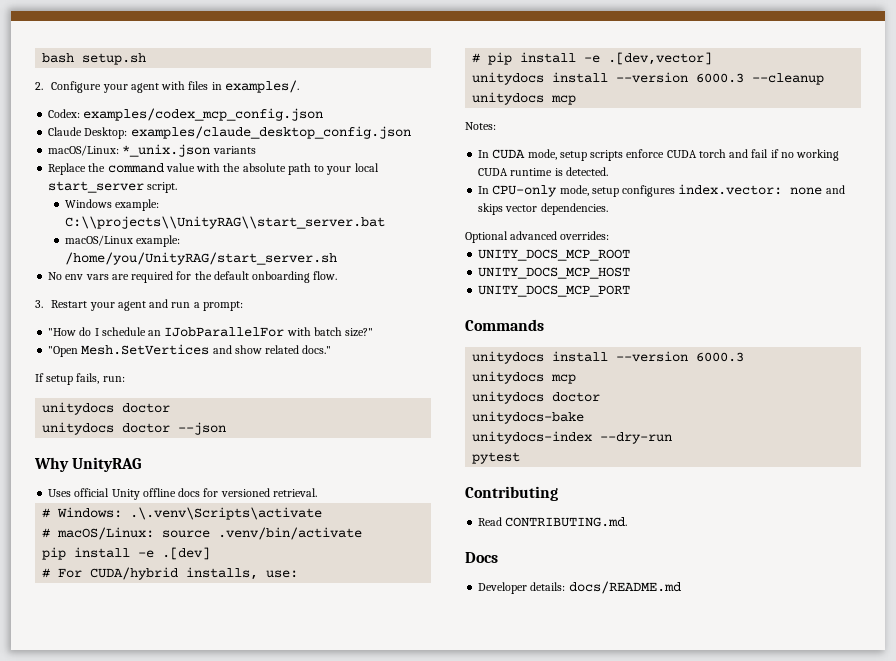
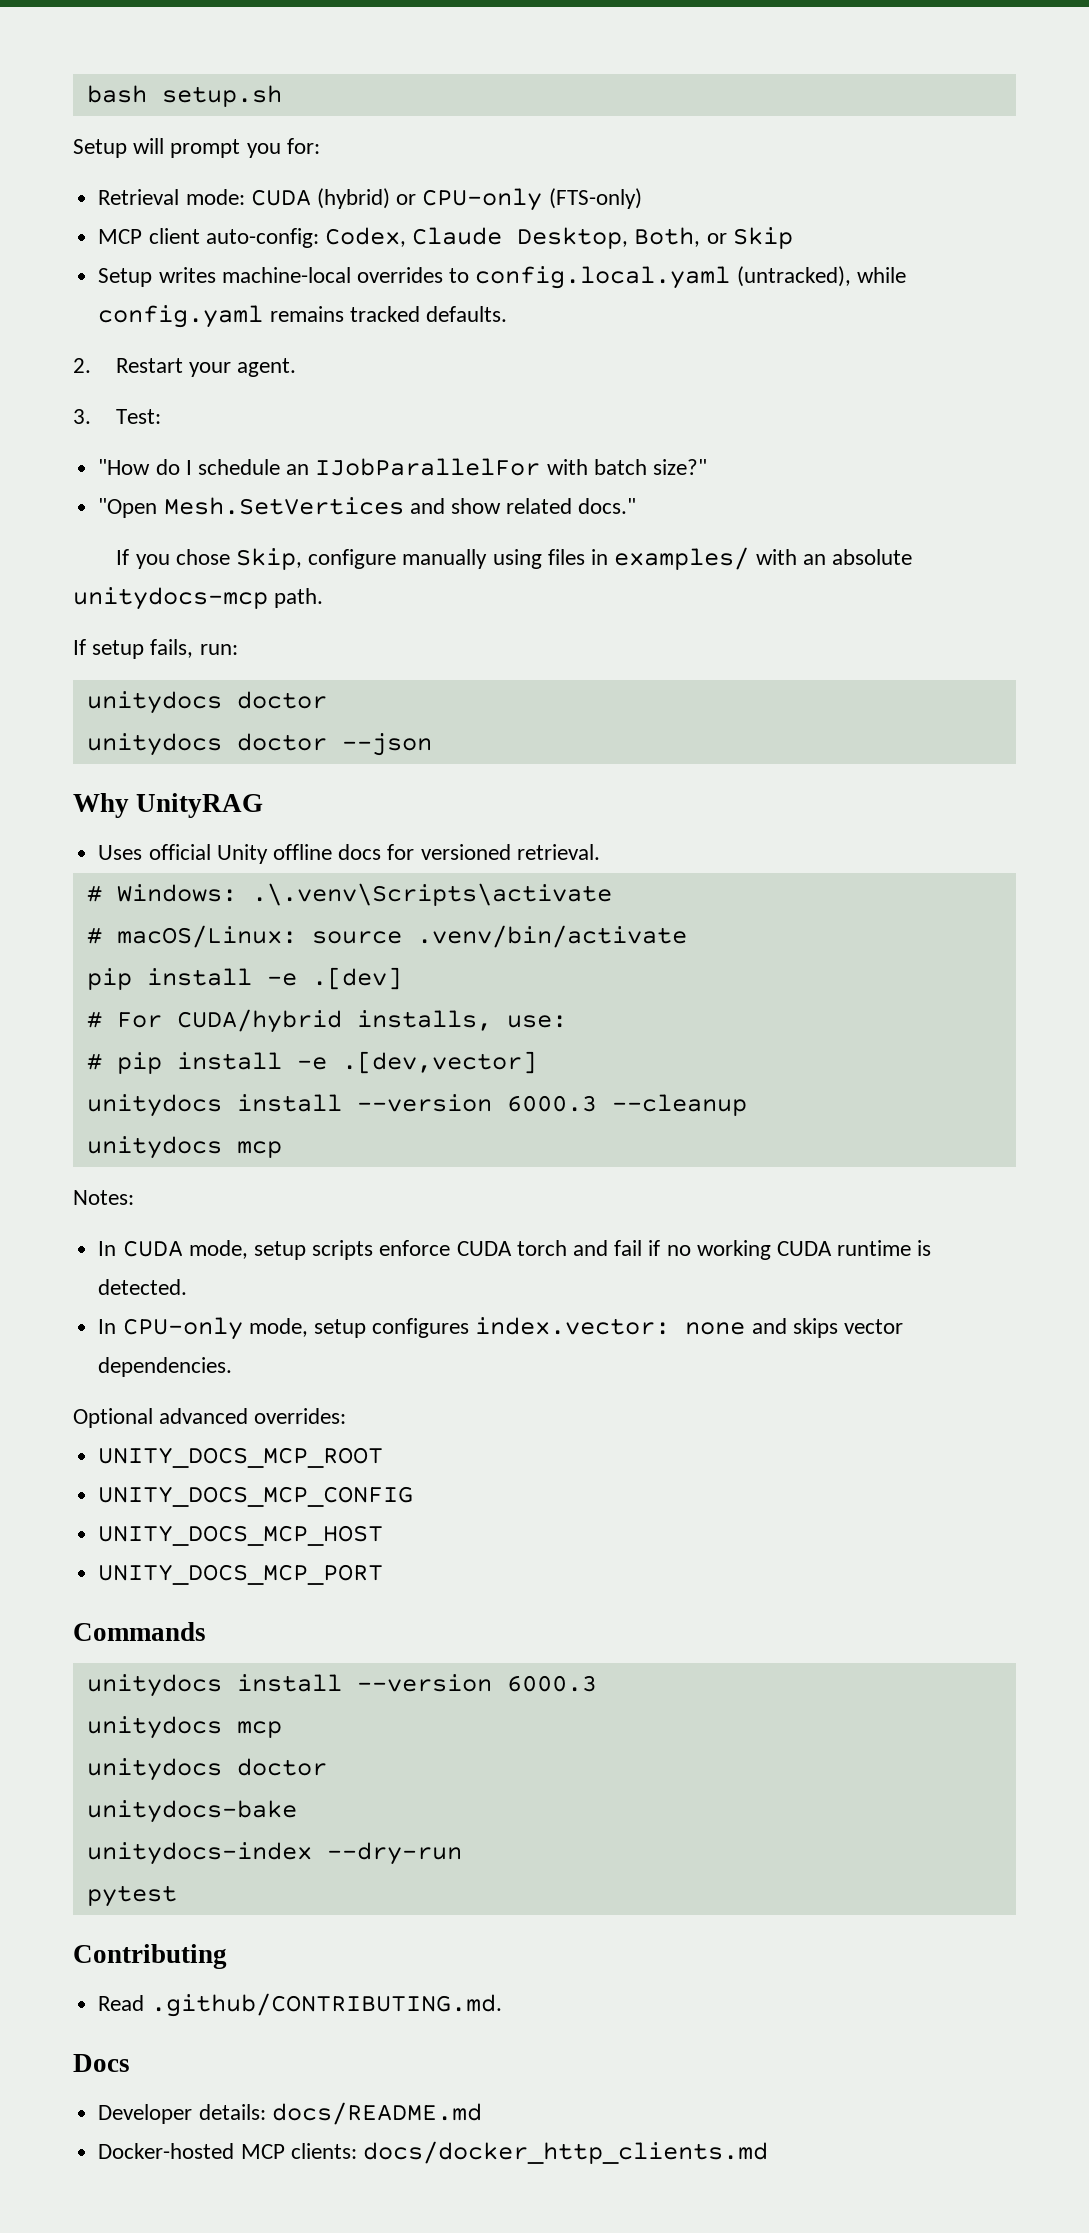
- 2. Configure your agent with files in examples/.
- Codex: examples/codex_mcp_config.json
- Claude Desktop: examples/claude_desktop_config.json
- macOS/Linux: *_unix.json variants
- Replace the command value with the absolute path to your local start_server script.
- Windows example: C:\\projects\\UnityRAG\\start_server.bat
- macOS/Linux example: /home/you/UnityRAG/start_server.sh
- No env vars are required for the default onboarding flow.
- 3. Restart your agent and run a prompt:
+ Setup will prompt you for:
+ Retrieval mode: CUDA (hybrid) or CPU-only (FTS-only)
+ MCP client auto-config: Codex, Claude Desktop, Both, or Skip
+ Setup writes machine-local overrides to config.local.yaml (untracked), while config.yaml remains tracked defaults.
+ 2. Restart your agent.
+ 3. Test:
+ If you chose Skip, configure manually using files in examples/ with an absolute unitydocs-mcp path.
+ UNITY_DOCS_MCP_CONFIG
- Read CONTRIBUTING.md.
+ Read .github/CONTRIBUTING.md.
+ Docker-hosted MCP clients: docs/docker_http_clients.md

